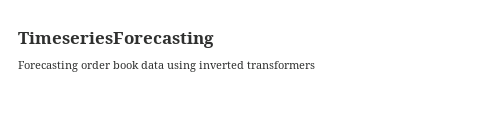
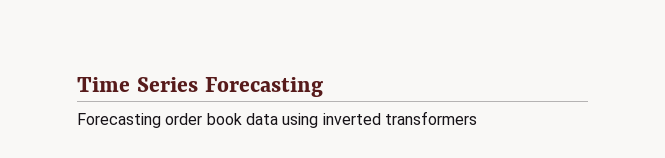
- TimeseriesForecasting
+ Time Series Forecasting

